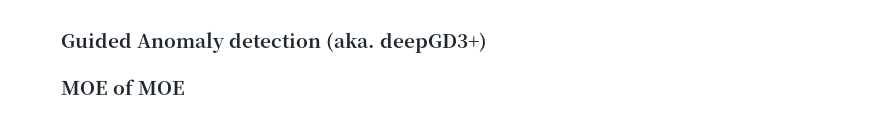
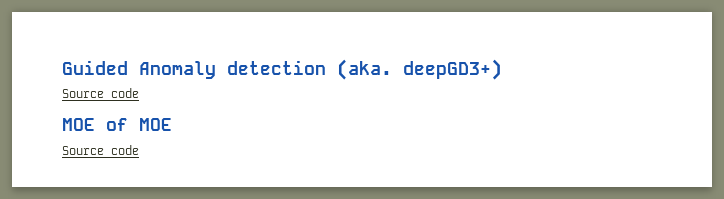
  Guided Anomaly detection (aka. deepGD3+)
+ Source code
  MOE of MOE
+ Source code

